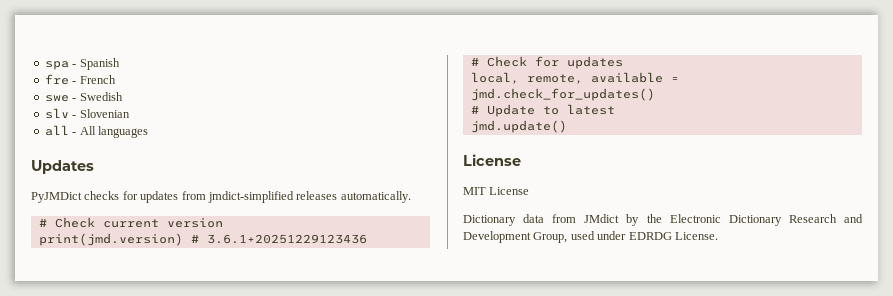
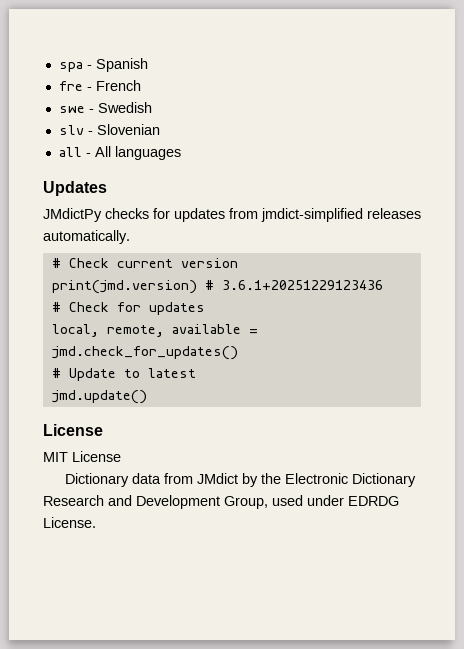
- PyJMDict checks for updates from jmdict-simplified releases automatically.
+ JMdictPy checks for updates from jmdict-simplified releases automatically.

